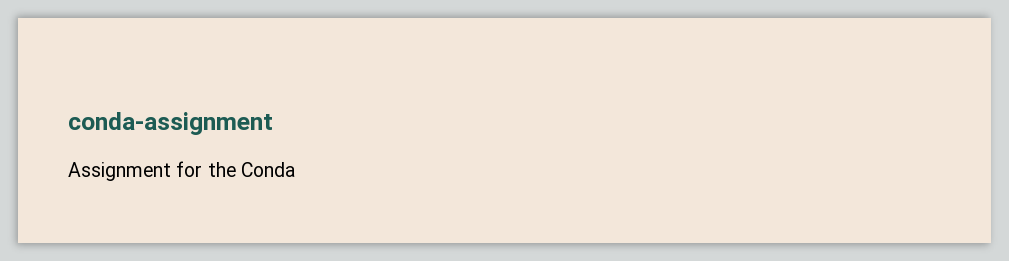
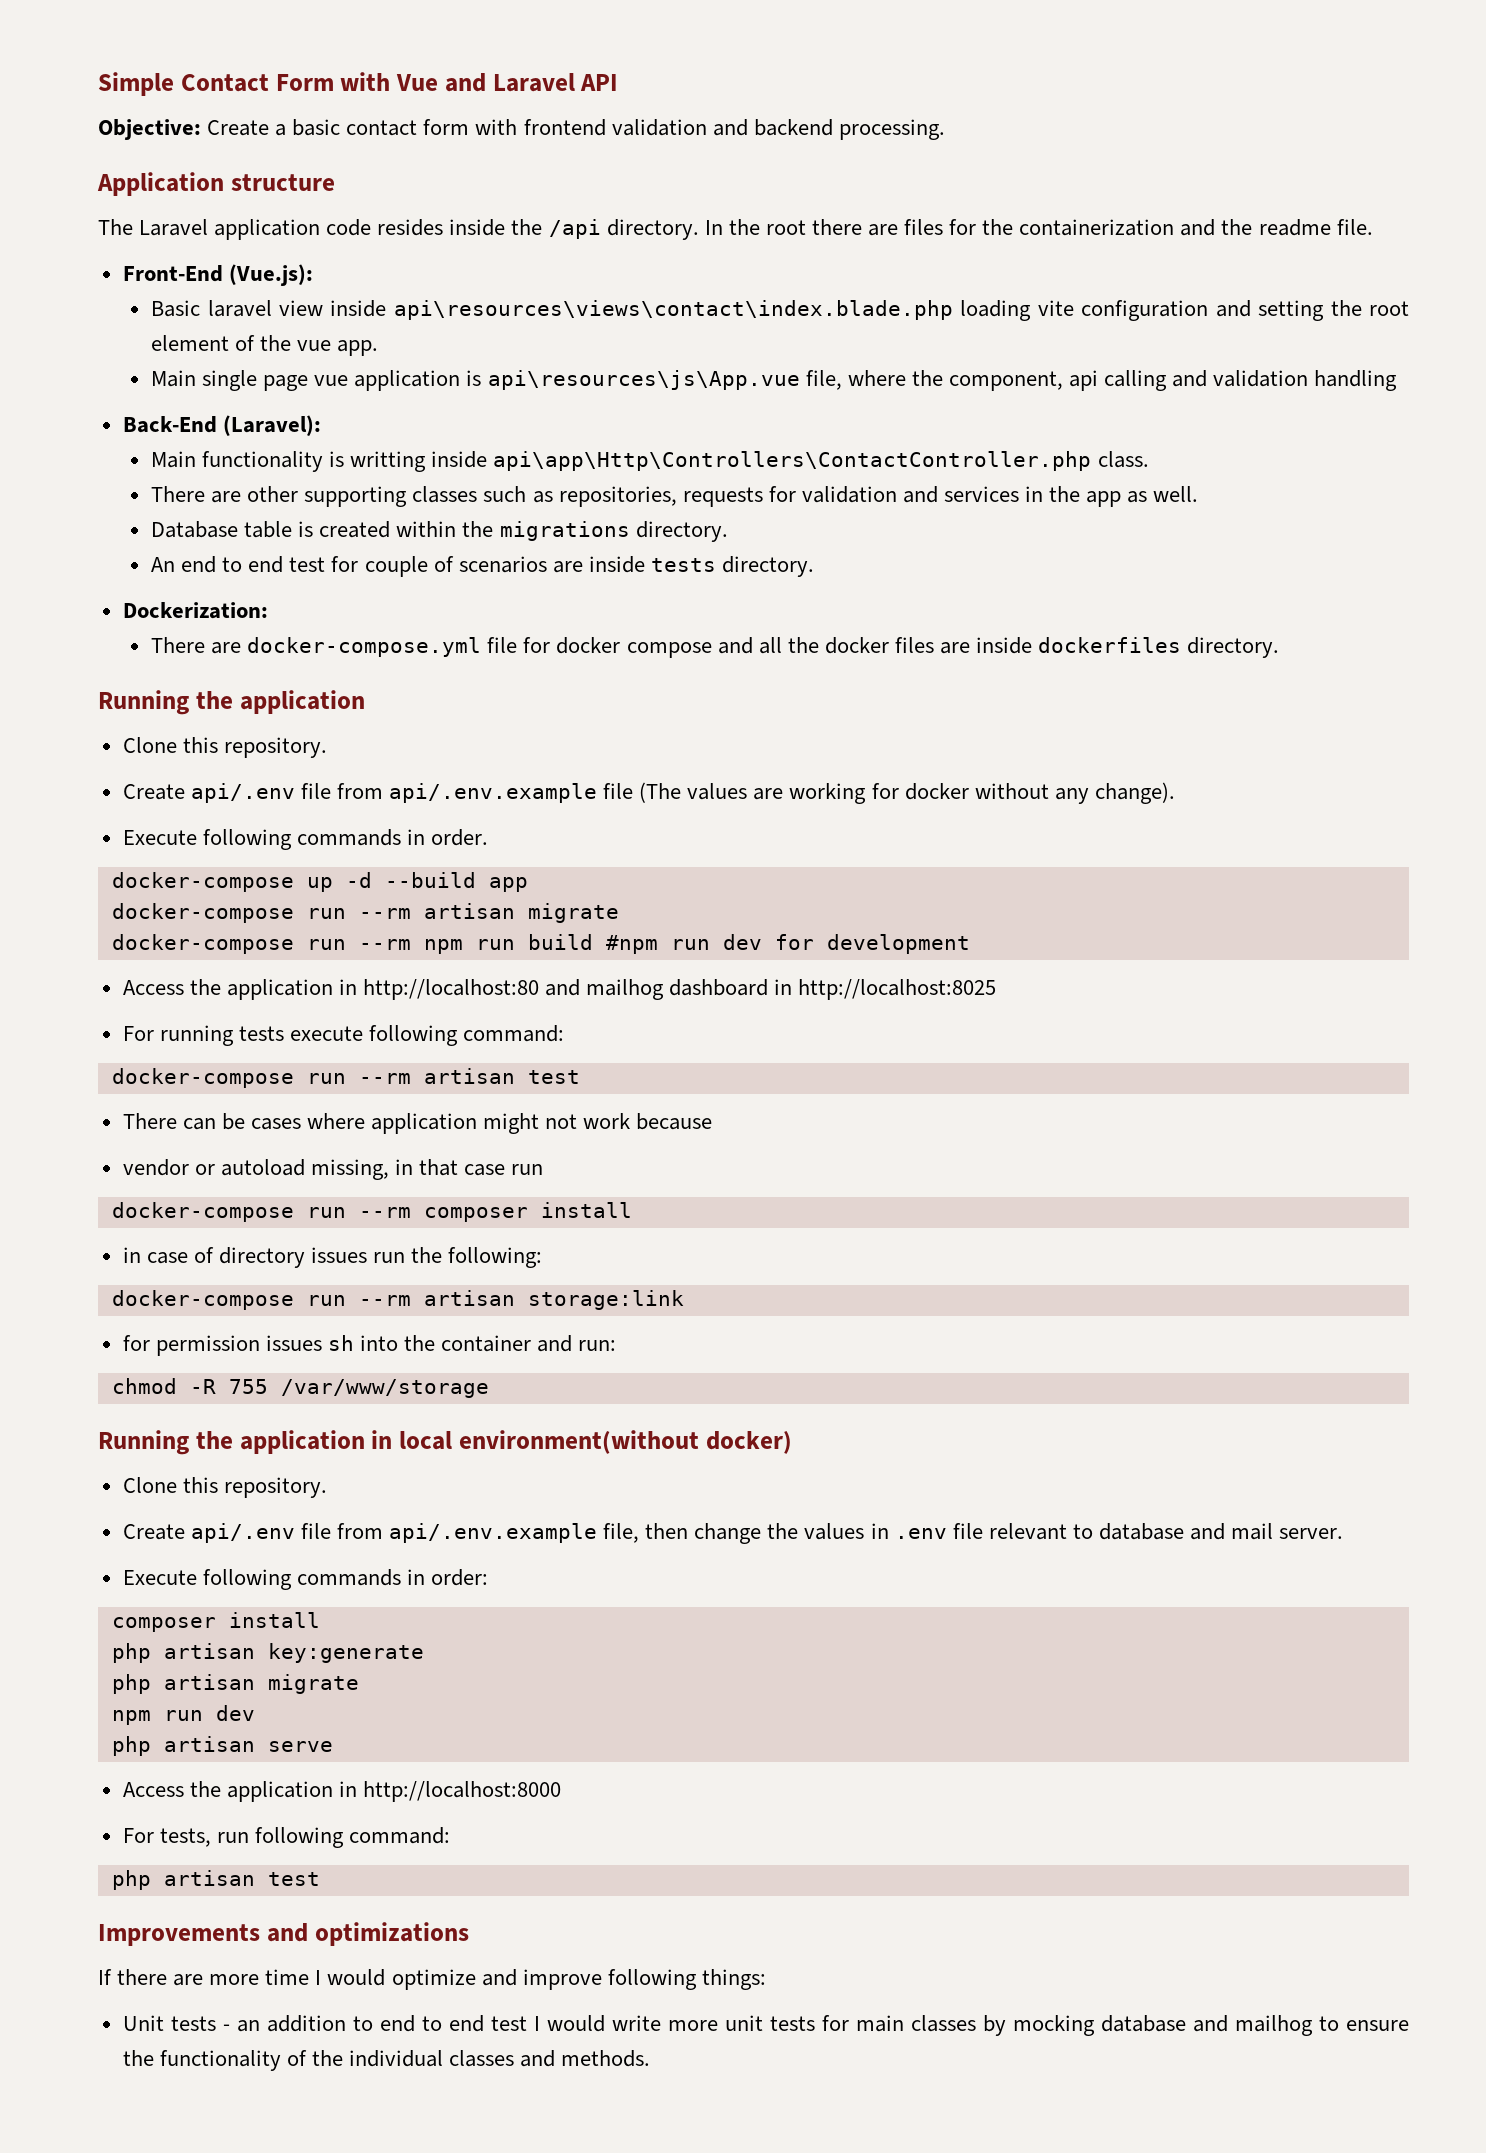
- conda-assignment
- Assignment for the Conda
+ Simple Contact Form with Vue and Laravel API
+ Objective: Create a basic contact form with frontend validation and backend processing.
+ Application structure
+ The Laravel application code resides inside the /api directory. In the root there are files for the containerization and the readme file.
+ Front-End (Vue.js):
+ Basic laravel view inside api\resources\views\contact\index.blade.php loading vite configuration and setting the root element of the vue app.
+ Main single page vue application is api\resources\js\App.vue file, where the component, api calling and validation handling
+ Back-End (Laravel):
+ Main functionality is writting inside api\app\Http\Controllers\ContactController.php class.
+ There are other supporting classes such as repositories, requests for validation and services in the app as well.
+ Database table is created within the migrations directory.
+ An end to end test for couple of scenarios are inside tests directory.
+ Dockerization:
+ There are docker-compose.yml file for docker compose and all the docker files are inside dockerfiles directory.
+ Running the application
+ Clone this repository.
+ Create api/.env file from api/.env.example file (The values are working for docker without any change).
+ Execute following commands in order.
+ docker-compose up -d --build app
+ docker-compose run --rm artisan migrate
+ docker-compose run --rm npm run build #npm run dev for development
+ Access the application in http://localhost:80 and mailhog dashboard in http://localhost:8025
+ For running tests execute following command:
+ docker-compose run --rm artisan test
+ There can be cases where application might not work because
+ vendor or autoload missing, in that case run
+ docker-compose run --rm composer install
+ in case of directory issues run the following:
+ docker-compose run --rm artisan storage:link
+ for permission issues sh into the container and run:
+ chmod -R 755 /var/www/storage
+ Running the application in local environment(without docker)
+ Clone this repository.
+ Create api/.env file from api/.env.example file, then change the values in .env file relevant to database and mail server.
+ Execute following commands in order:
+ composer install
+ php artisan key:generate
+ php artisan migrate
+ npm run dev
+ php artisan serve
+ Access the application in http://localhost:8000
+ For tests, run following command:
+ php artisan test
+ Improvements and optimizations
+ If there are more time I would optimize and improve following things:
+ Unit tests - an addition to end to end test I would write more unit tests for main classes by mocking database and mailhog to ensure the functionality of the individual classes and methods.

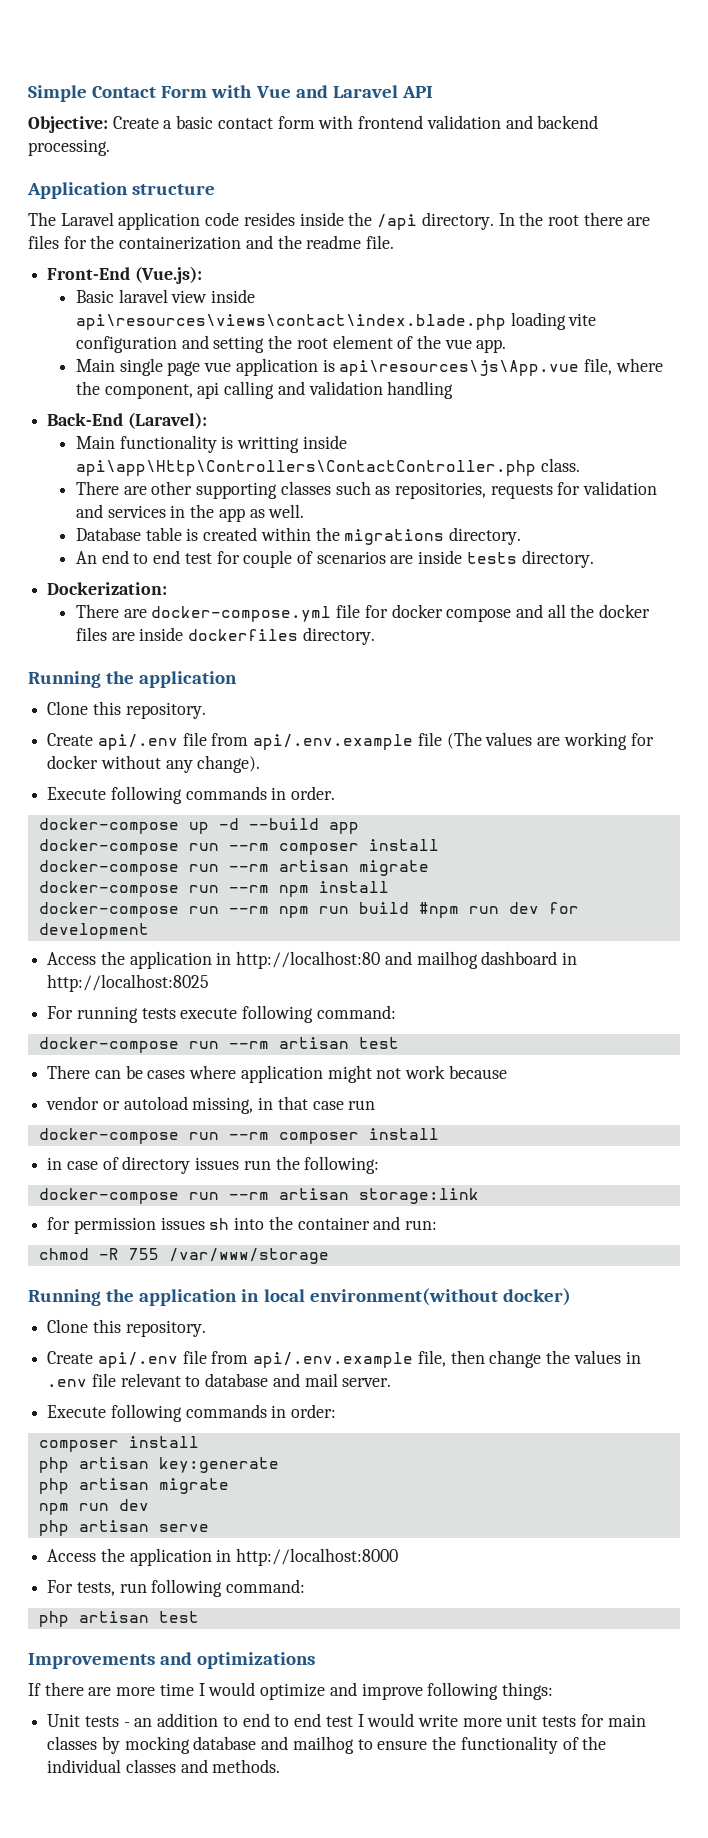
  docker-compose up -d --build app
+ docker-compose run --rm composer install
+ docker-compose run --rm npm install

